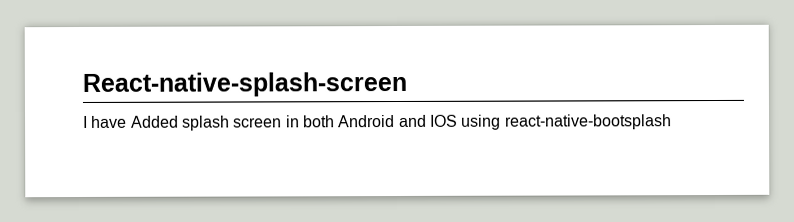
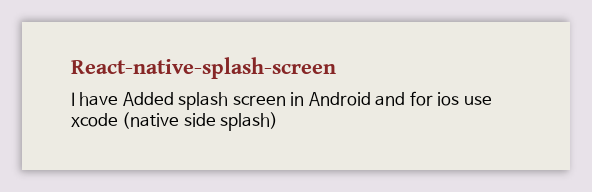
- I have Added splash screen in both Android and IOS using react-native-bootsplash
+ I have Added splash screen in Android and for ios use xcode (native side splash)

